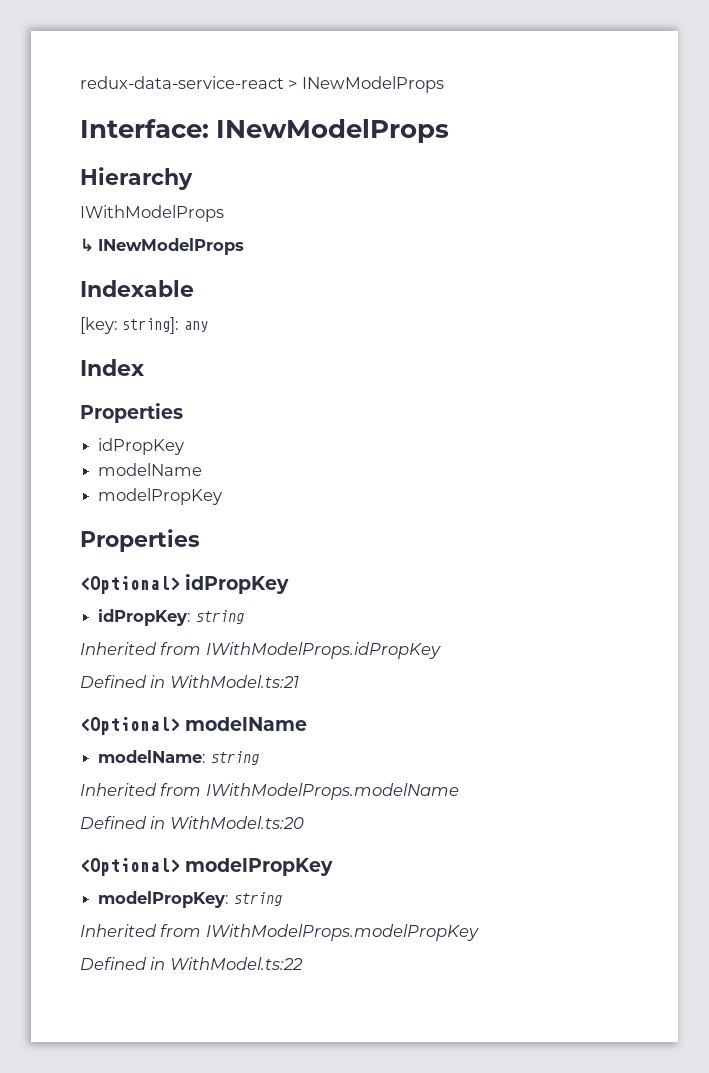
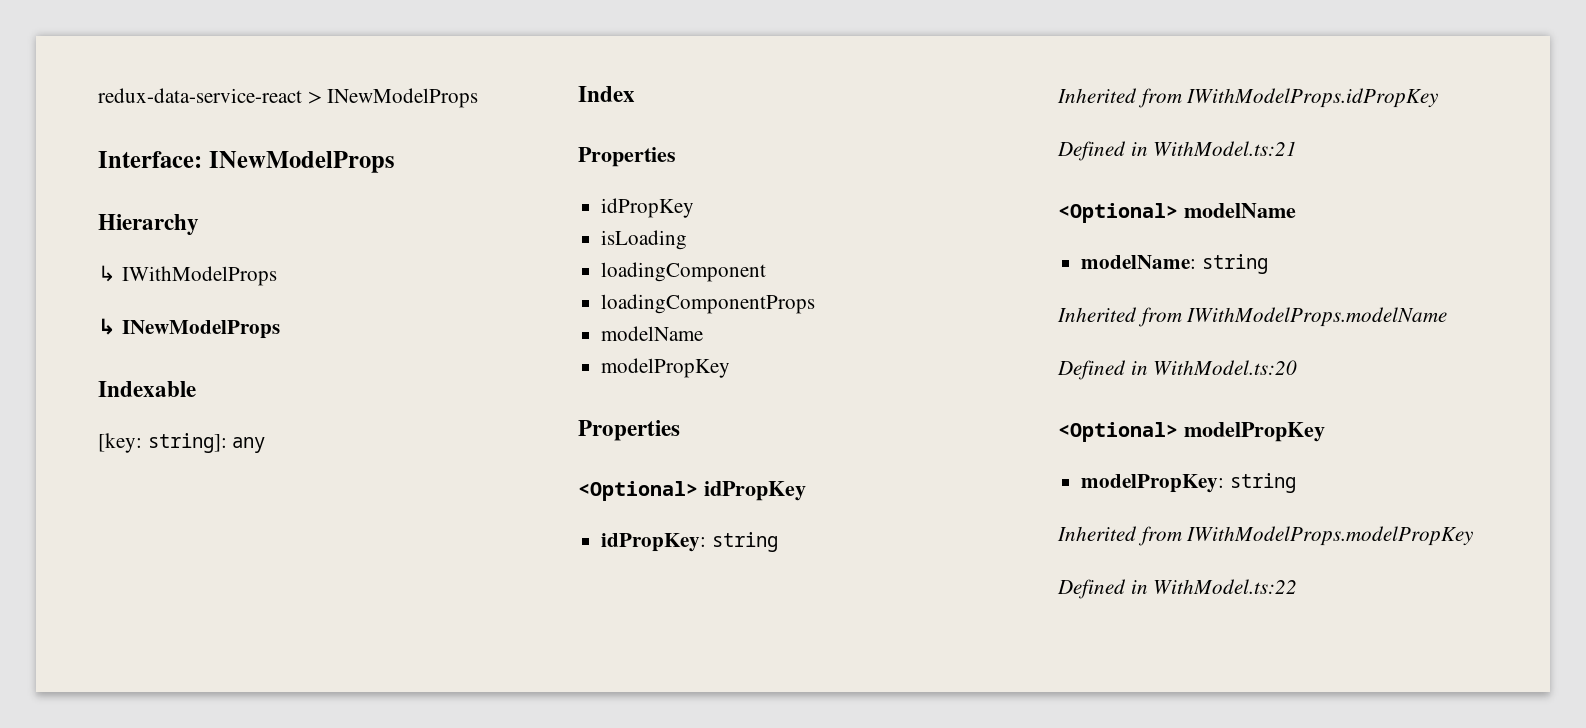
- IWithModelProps
+ ↳ IWithModelProps
+ isLoading
+ loadingComponent
+ loadingComponentProps

